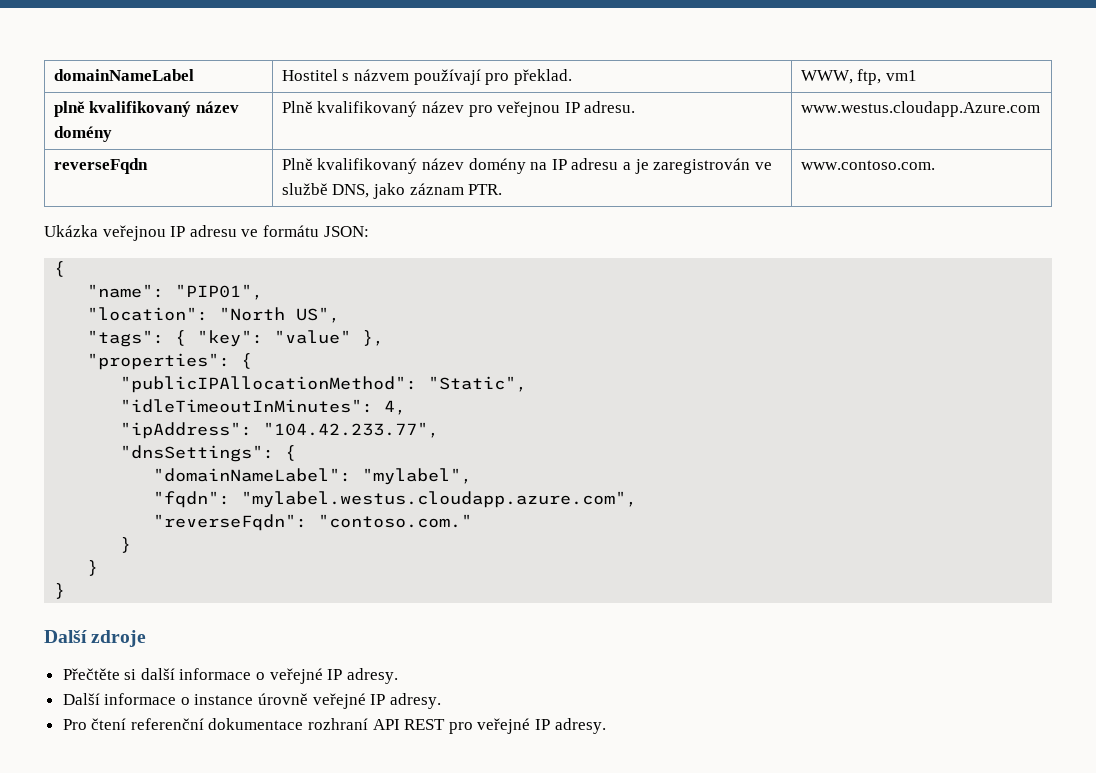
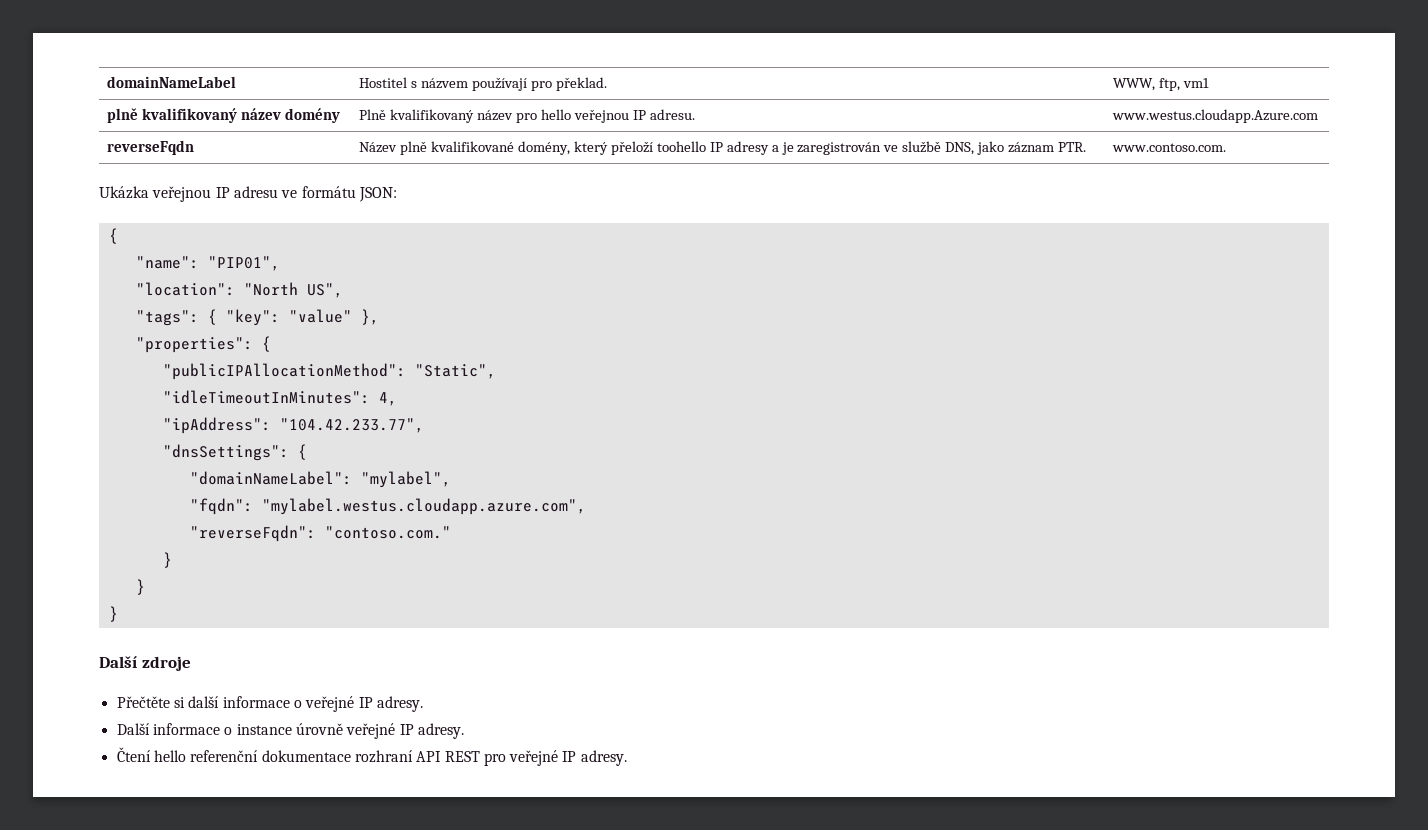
- plně kvalifikovaný název domény | Plně kvalifikovaný název pro veřejnou IP adresu. | www.westus.cloudapp.Azure.com
+ plně kvalifikovaný název domény | Plně kvalifikovaný název pro hello veřejnou IP adresu. | www.westus.cloudapp.Azure.com
- reverseFqdn | Plně kvalifikovaný název domény na IP adresu a je zaregistrován ve službě DNS, jako záznam PTR. | www.contoso.com.
+ reverseFqdn | Název plně kvalifikované domény, který přeloží toohello IP adresy a je zaregistrován ve službě DNS, jako záznam PTR. | www.contoso.com.
- Pro čtení referenční dokumentace rozhraní API REST pro veřejné IP adresy.
+ Čtení hello referenční dokumentace rozhraní API REST pro veřejné IP adresy.

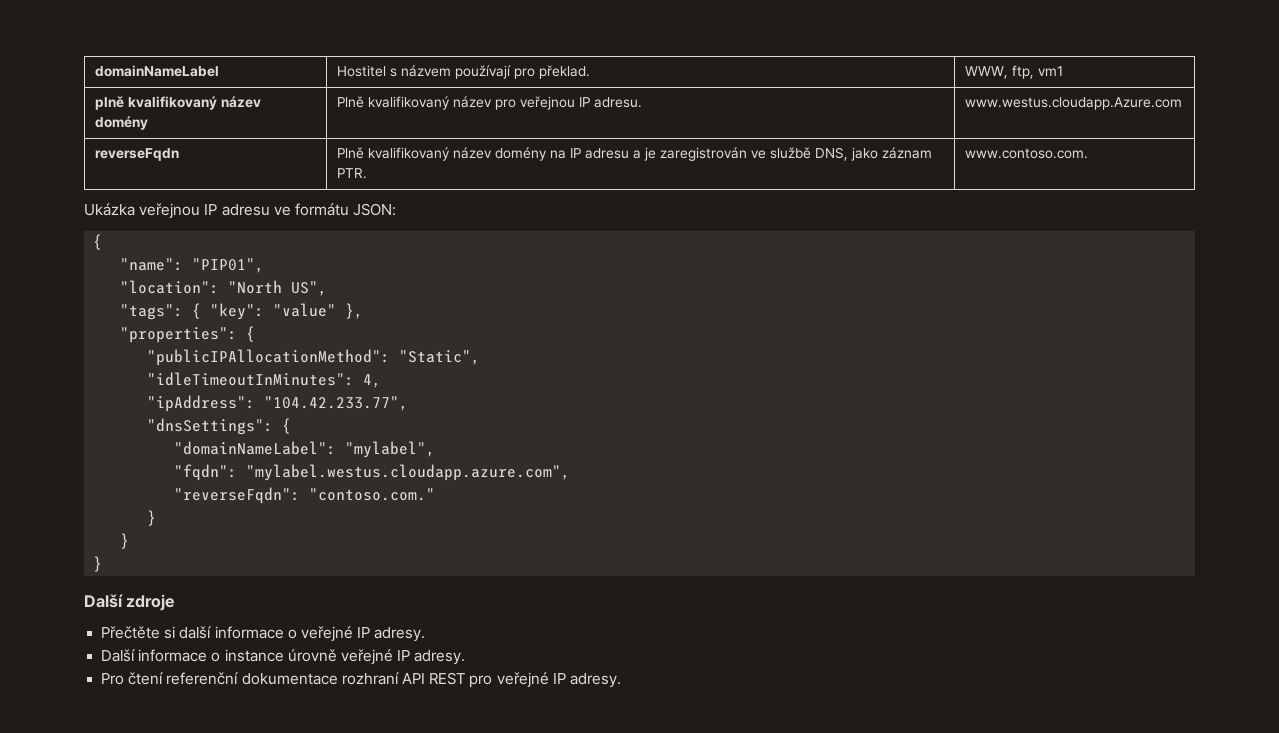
- plně kvalifikovaný název domény | Plně kvalifikovaný název pro hello veřejnou IP adresu. | www.westus.cloudapp.Azure.com
+ plně kvalifikovaný název domény | Plně kvalifikovaný název pro veřejnou IP adresu. | www.westus.cloudapp.Azure.com
- reverseFqdn | Název plně kvalifikované domény, který přeloží toohello IP adresy a je zaregistrován ve službě DNS, jako záznam PTR. | www.contoso.com.
+ reverseFqdn | Plně kvalifikovaný název domény na IP adresu a je zaregistrován ve službě DNS, jako záznam PTR. | www.contoso.com.
- Čtení hello referenční dokumentace rozhraní API REST pro veřejné IP adresy.
+ Pro čtení referenční dokumentace rozhraní API REST pro veřejné IP adresy.

